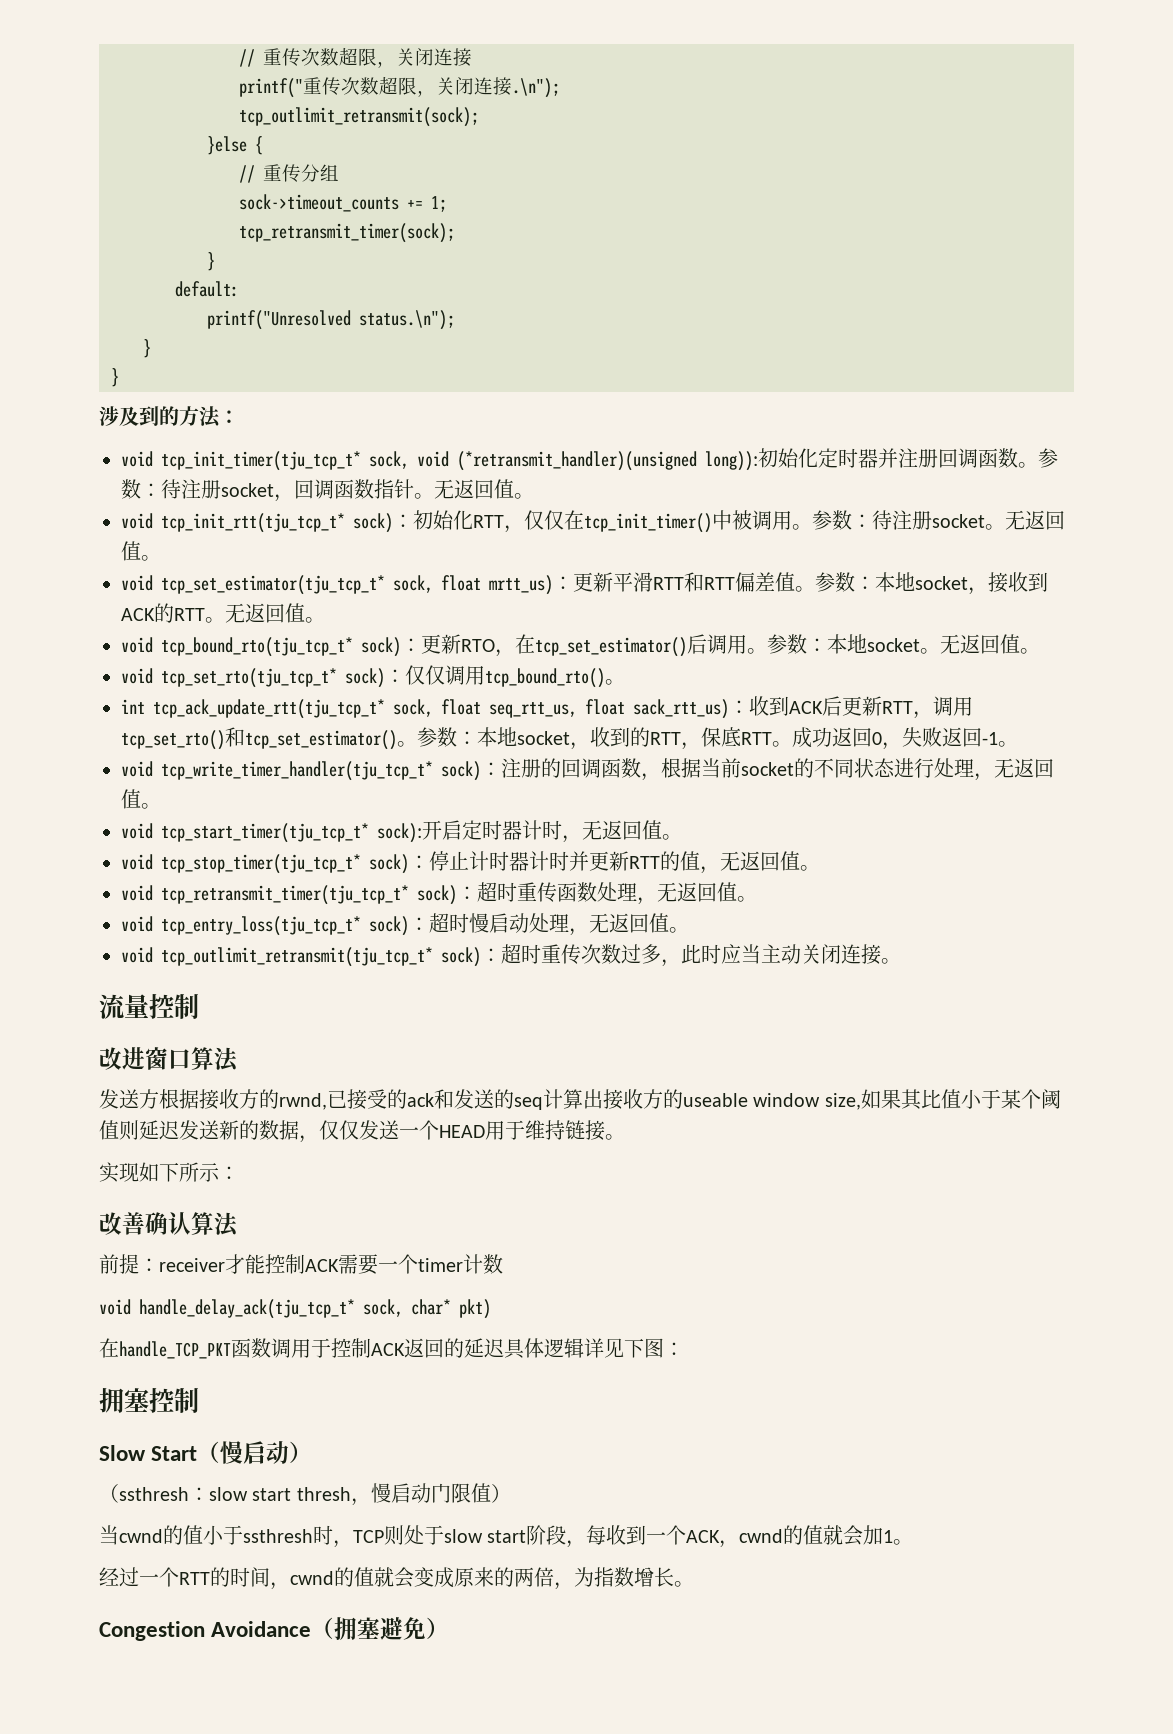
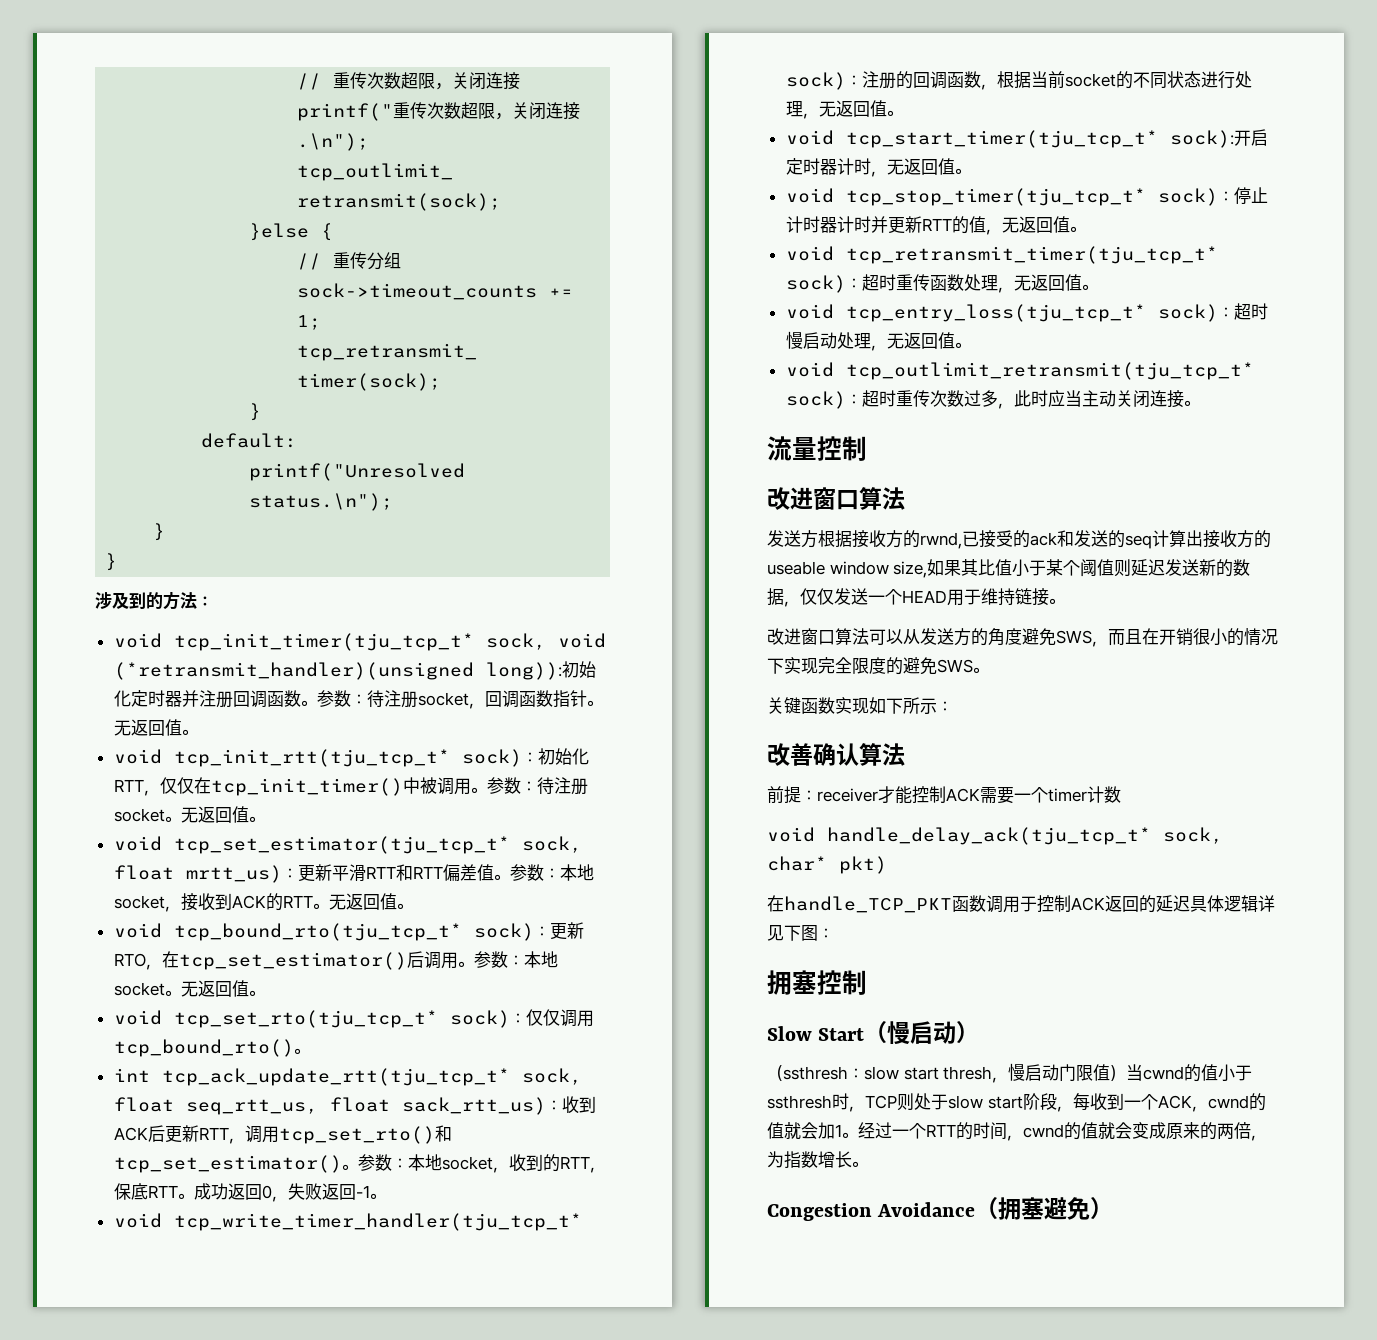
- 实现如下所示：
+ 改进窗口算法可以从发送方的角度避免SWS，而且在开销很小的情况下实现完全限度的避免SWS。
+ 关键函数实现如下所示：
- （ssthresh：slow start thresh，慢启动门限值）
- 当cwnd的值小于ssthresh时，TCP则处于slow start阶段，每收到一个ACK，cwnd的值就会加1。
- 经过一个RTT的时间，cwnd的值就会变成原来的两倍，为指数增长。
+ （ssthresh：slow start thresh，慢启动门限值）当cwnd的值小于ssthresh时，TCP则处于slow start阶段，每收到一个ACK，cwnd的值就会加1。经过一个RTT的时间，cwnd的值就会变成原来的两倍，为指数增长。

